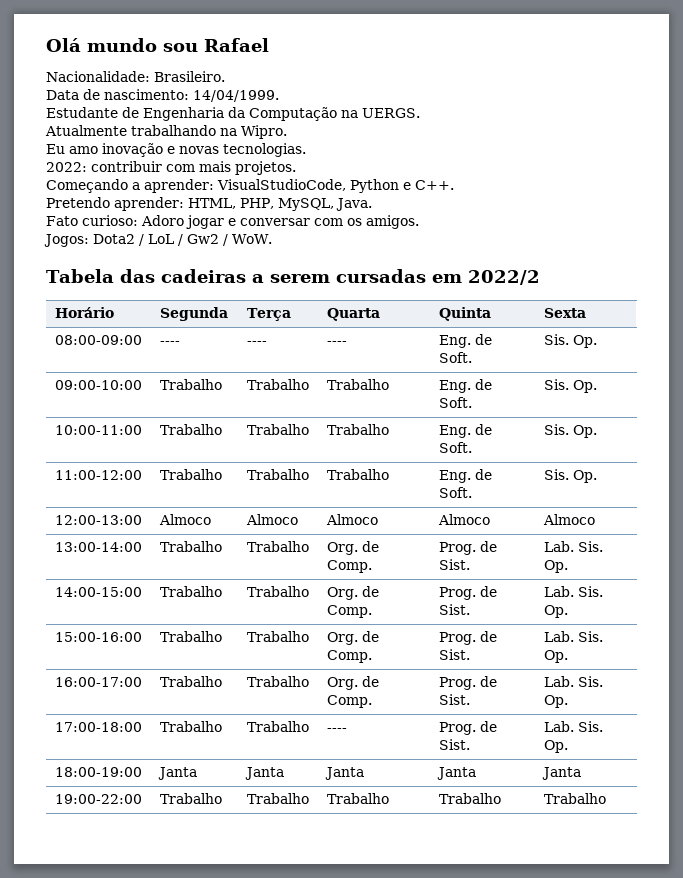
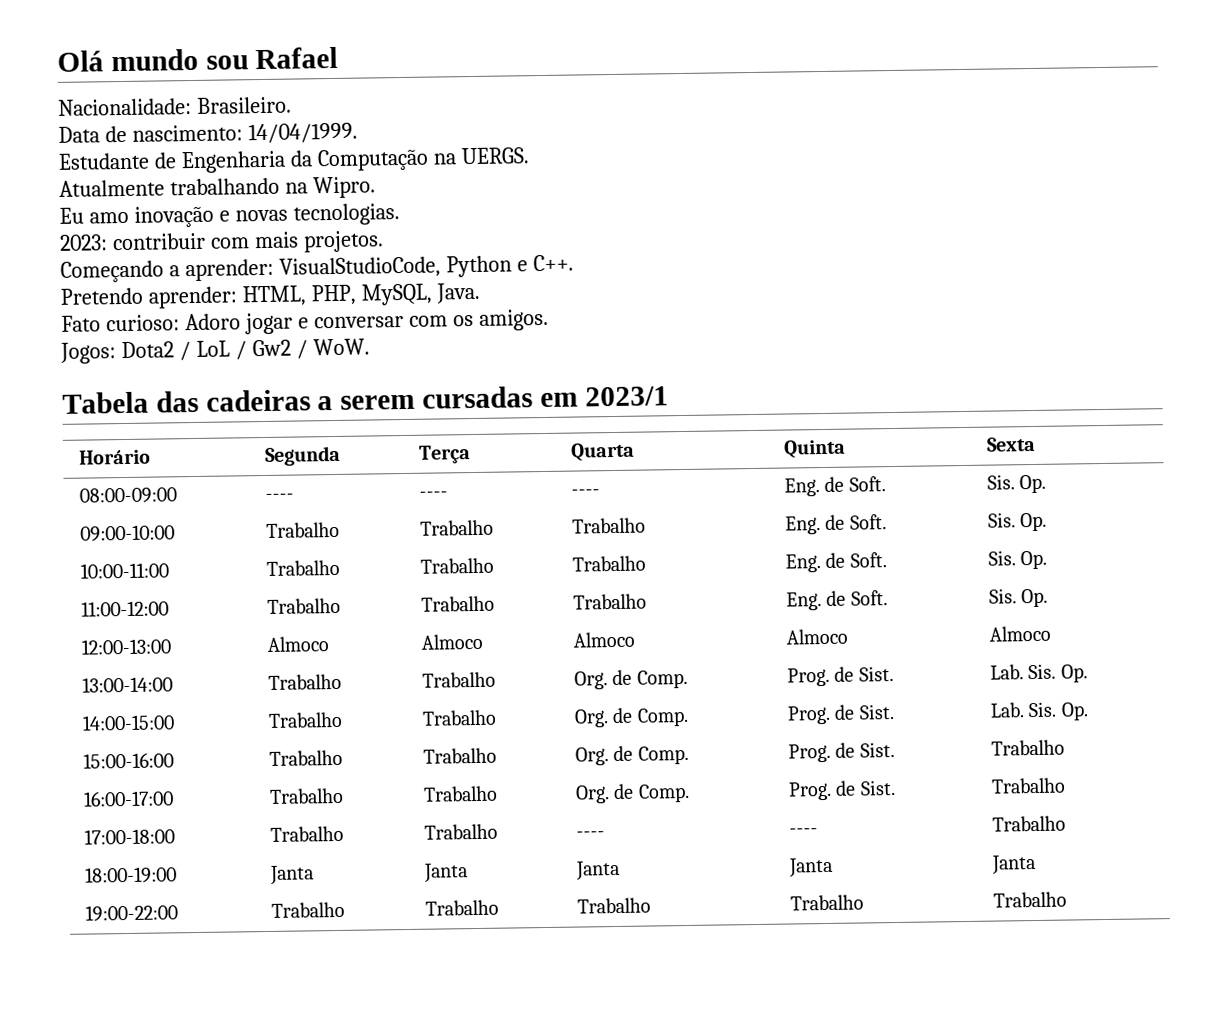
- 2022: contribuir com mais projetos.
+ 2023: contribuir com mais projetos.
- Tabela das cadeiras a serem cursadas em 2022/2
+ Tabela das cadeiras a serem cursadas em 2023/1
- 15:00-16:00 | Trabalho | Trabalho | Org. de Comp. | Prog. de Sist. | Lab. Sis. Op.
+ 15:00-16:00 | Trabalho | Trabalho | Org. de Comp. | Prog. de Sist. | Trabalho
- 16:00-17:00 | Trabalho | Trabalho | Org. de Comp. | Prog. de Sist. | Lab. Sis. Op.
+ 16:00-17:00 | Trabalho | Trabalho | Org. de Comp. | Prog. de Sist. | Trabalho
- 17:00-18:00 | Trabalho | Trabalho | ---- | Prog. de Sist. | Lab. Sis. Op.
+ 17:00-18:00 | Trabalho | Trabalho | ---- | ---- | Trabalho

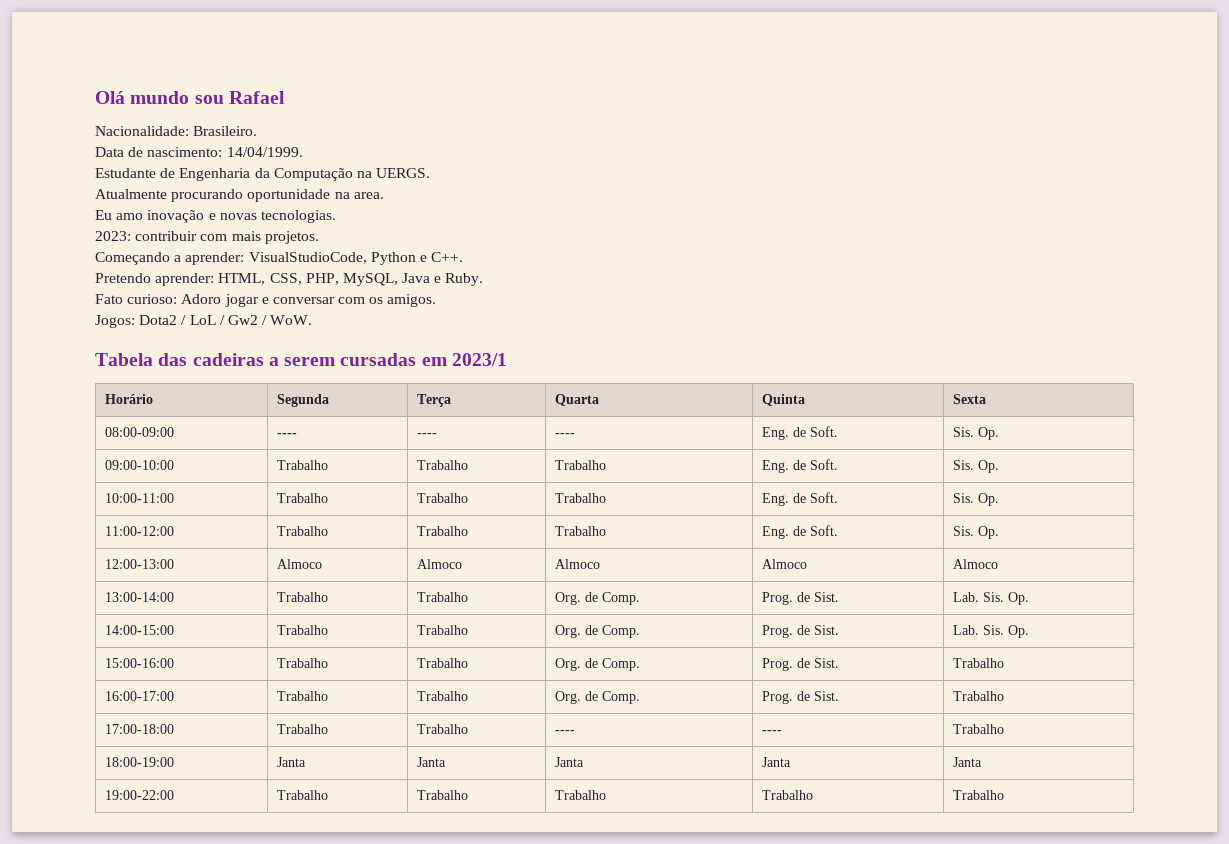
- Atualmente trabalhando na Wipro.
+ Atualmente procurando oportunidade na area.
- Pretendo aprender: HTML, PHP, MySQL, Java.
+ Pretendo aprender: HTML, CSS, PHP, MySQL, Java e Ruby.

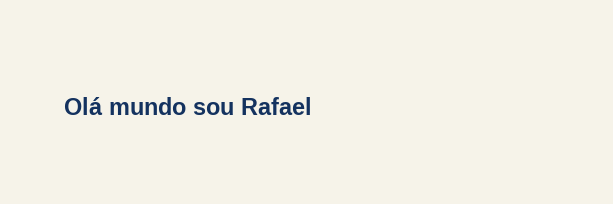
- Nacionalidade: Brasileiro.
- Data de nascimento: 14/04/1999.
- Estudante de Engenharia da Computação na UERGS.
- Atualmente procurando oportunidade na area.
- Eu amo inovação e novas tecnologias.
- 2023: contribuir com mais projetos.
- Começando a aprender: VisualStudioCode, Python e C++.
- Pretendo aprender: HTML, CSS, PHP, MySQL, Java e Ruby.
- Fato curioso: Adoro jogar e conversar com os amigos.
- Jogos: Dota2 / LoL / Gw2 / WoW.
- Tabela das cadeiras a serem cursadas em 2023/1
- Horário | Segunda | Terça | Quarta | Quinta | Sexta
- 08:00-09:00 | ---- | ---- | ---- | Eng. de Soft. | Sis. Op.
- 09:00-10:00 | Trabalho | Trabalho | Trabalho | Eng. de Soft. | Sis. Op.
- 10:00-11:00 | Trabalho | Trabalho | Trabalho | Eng. de Soft. | Sis. Op.
- 11:00-12:00 | Trabalho | Trabalho | Trabalho | Eng. de Soft. | Sis. Op.
- 12:00-13:00 | Almoco | Almoco | Almoco | Almoco | Almoco
- 13:00-14:00 | Trabalho | Trabalho | Org. de Comp. | Prog. de Sist. | Lab. Sis. Op.
- 14:00-15:00 | Trabalho | Trabalho | Org. de Comp. | Prog. de Sist. | Lab. Sis. Op.
- 15:00-16:00 | Trabalho | Trabalho | Org. de Comp. | Prog. de Sist. | Trabalho
- 16:00-17:00 | Trabalho | Trabalho | Org. de Comp. | Prog. de Sist. | Trabalho
- 17:00-18:00 | Trabalho | Trabalho | ---- | ---- | Trabalho
- 18:00-19:00 | Janta | Janta | Janta | Janta | Janta
- 19:00-22:00 | Trabalho | Trabalho | Trabalho | Trabalho | Trabalho

